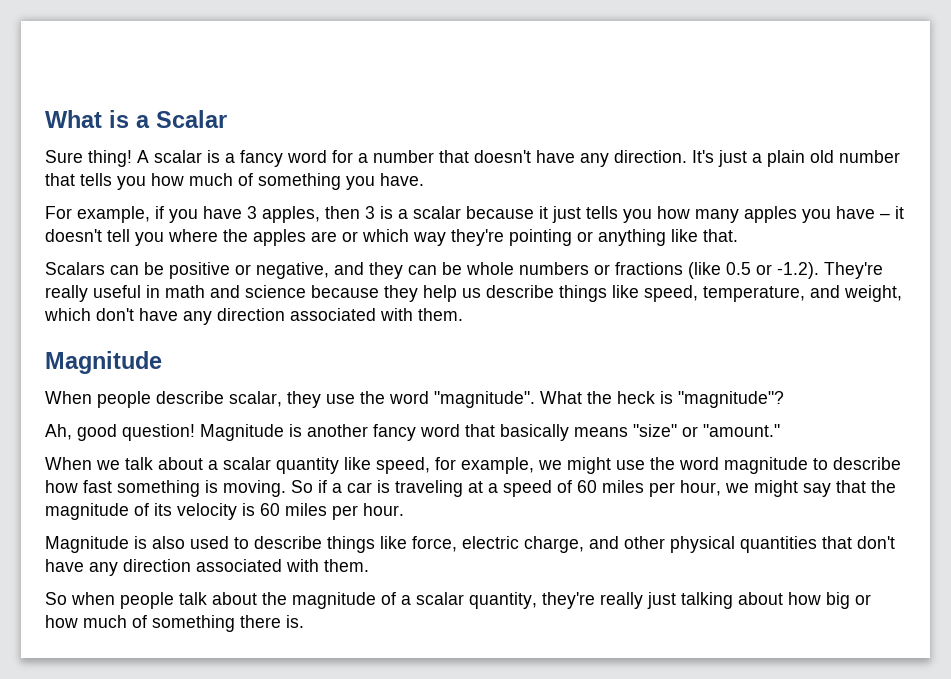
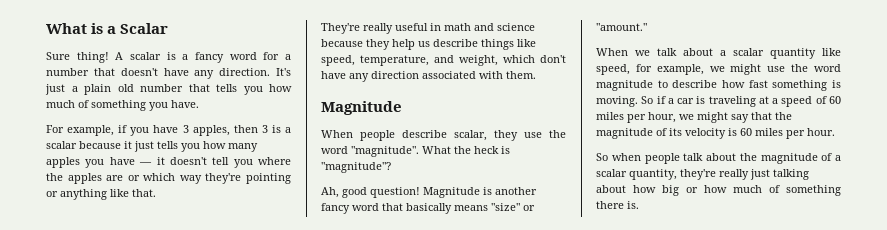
- For example, if you have 3 apples, then 3 is a scalar because it just tells you how many apples you have – it doesn't tell you where the apples are or which way they're pointing or anything like that.
+ For example, if you have 3 apples, then 3 is a scalar because it just tells you how many apples you have — it doesn't tell you where the apples are or which way they're pointing or anything like that.
- Scalars can be positive or negative, and they can be whole numbers or fractions (like 0.5 or -1.2). They're really useful in math and science because they help us describe things like speed, temperature, and weight, which don't have any direction associated with them.
+ They're really useful in math and science because they help us describe things like speed, temperature, and weight, which don't have any direction associated with them.
- Magnitude is also used to describe things like force, electric charge, and other physical quantities that don't have any direction associated with them.

